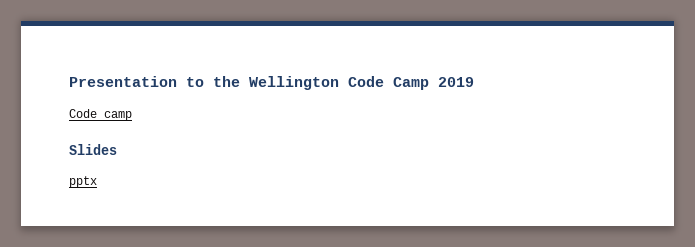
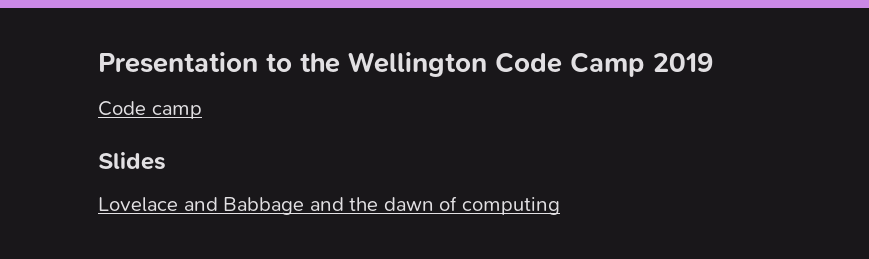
- pptx
+ Lovelace and Babbage and the dawn of computing

